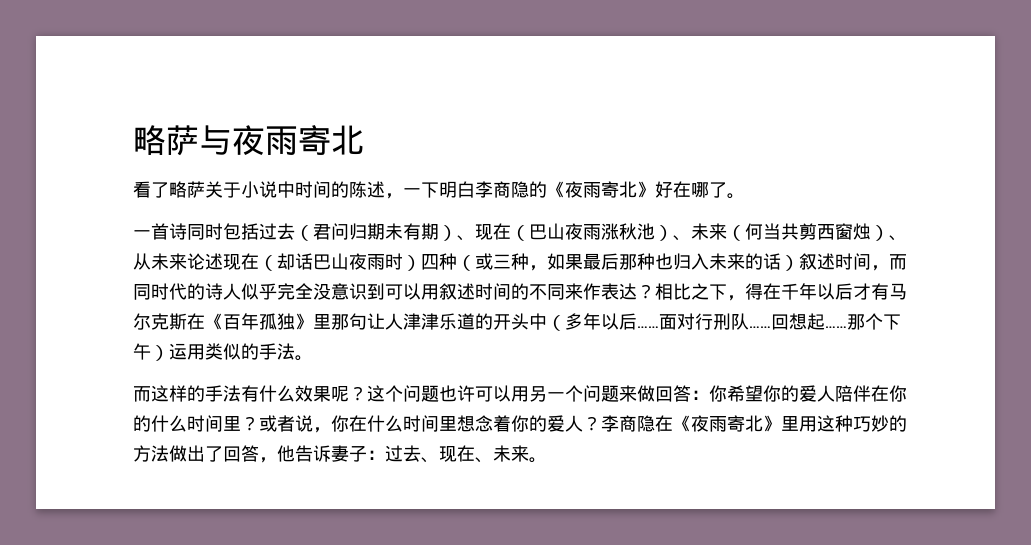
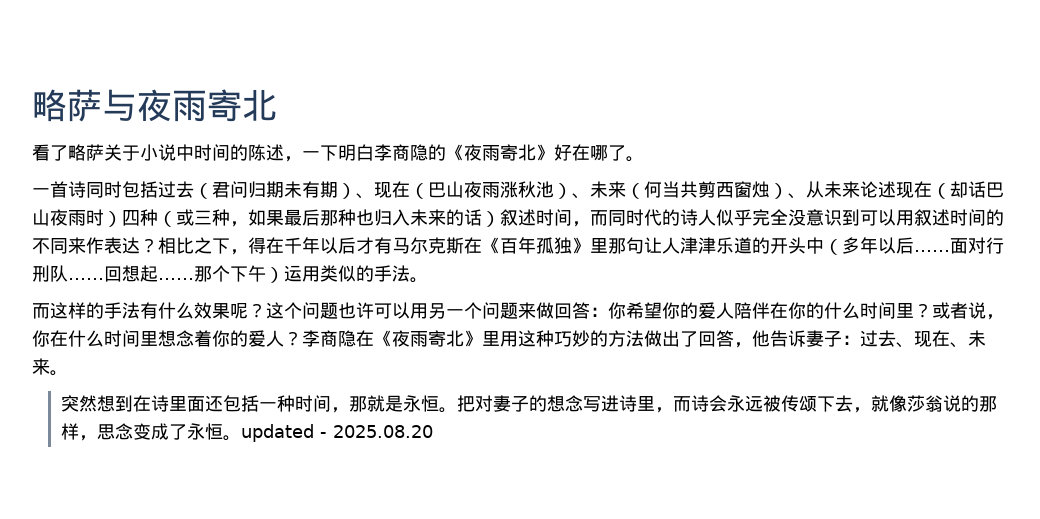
+ 突然想到在诗里面还包括一种时间，那就是永恒。把对妻子的想念写进诗里，而诗会永远被传颂下去，就像莎翁说的那样，思念变成了永恒。updated - 2025.08.20

